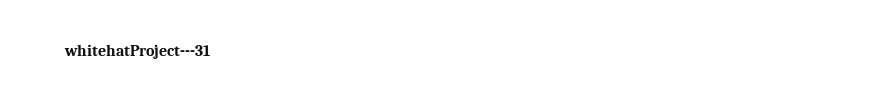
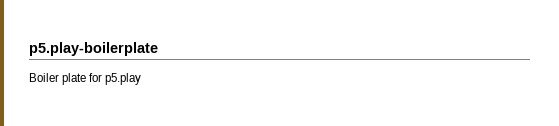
- whitehatProject---31
+ p5.play-boilerplate
+ Boiler plate for p5.play

